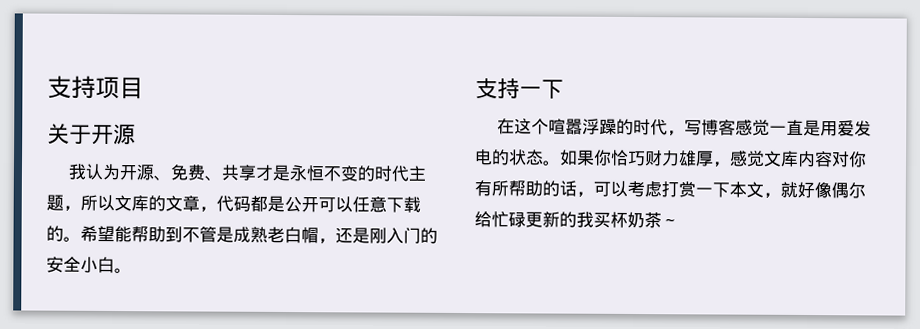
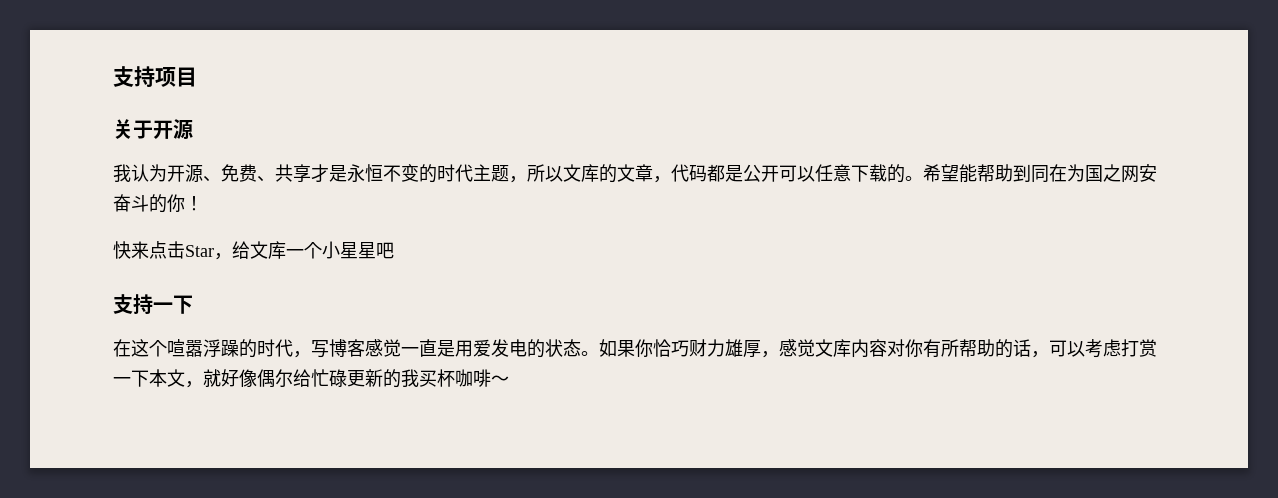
- 希望能帮助到不管是成熟老白帽，还是刚入门的安全小白。
+ 希望能帮助到同在为国之网安奋斗的你！
+ 快来点击Star，给文库一个小星星吧
- 如果你恰巧财力雄厚，感觉文库内容对你有所帮助的话，可以考虑打赏一下本文，就好像偶尔给忙碌更新的我买杯奶茶～
+ 如果你恰巧财力雄厚，感觉文库内容对你有所帮助的话，可以考虑打赏一下本文，就好像偶尔给忙碌更新的我买杯咖啡～

